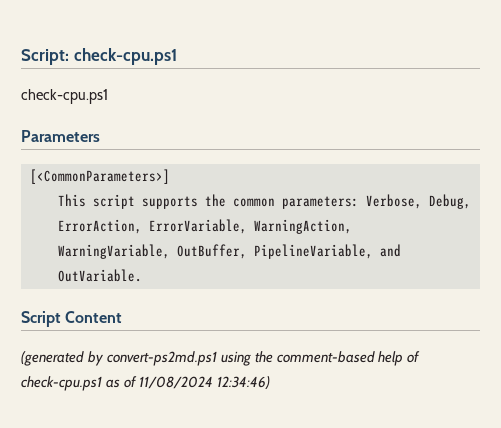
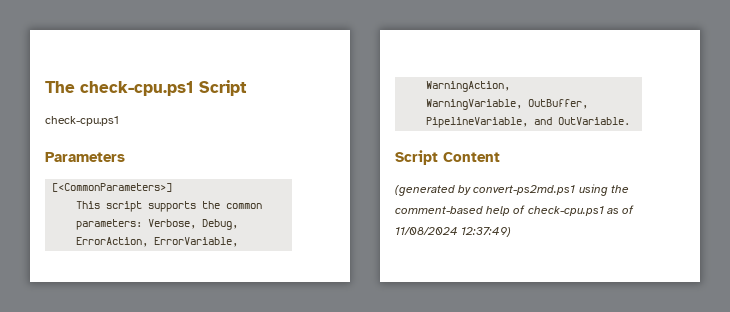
- Script: check-cpu.ps1
+ The check-cpu.ps1 Script
- (generated by convert-ps2md.ps1 using the comment-based help of check-cpu.ps1 as of 11/08/2024 12:34:46)
+ (generated by convert-ps2md.ps1 using the comment-based help of check-cpu.ps1 as of 11/08/2024 12:37:49)

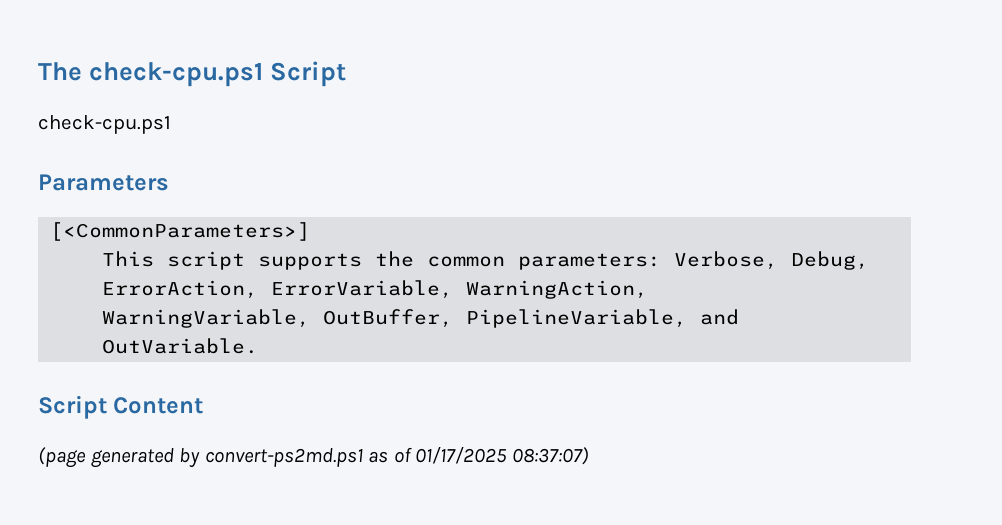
- (generated by convert-ps2md.ps1 using the comment-based help of check-cpu.ps1 as of 11/08/2024 12:37:49)
+ (page generated by convert-ps2md.ps1 as of 01/17/2025 08:37:07)

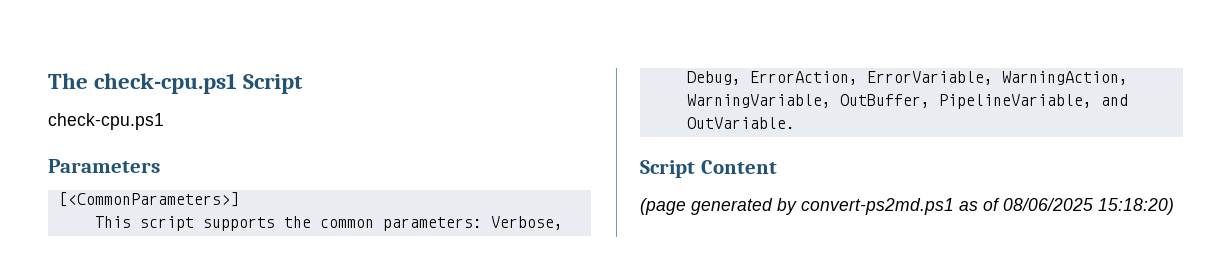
- (page generated by convert-ps2md.ps1 as of 01/17/2025 08:37:07)
+ (page generated by convert-ps2md.ps1 as of 08/06/2025 15:18:20)

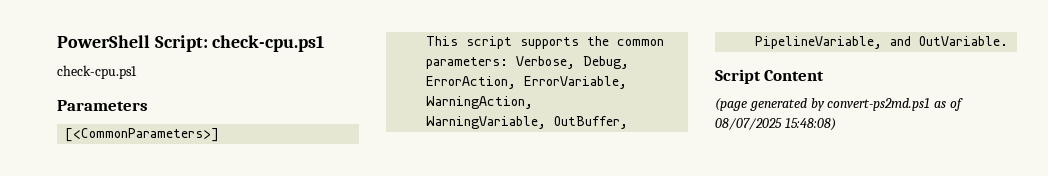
- The check-cpu.ps1 Script
+ PowerShell Script: check-cpu.ps1
- (page generated by convert-ps2md.ps1 as of 08/06/2025 15:18:20)
+ (page generated by convert-ps2md.ps1 as of 08/07/2025 15:48:08)

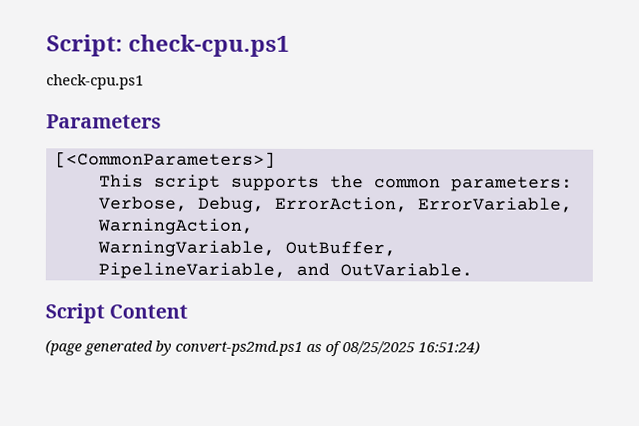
- PowerShell Script: check-cpu.ps1
+ Script: check-cpu.ps1
- (page generated by convert-ps2md.ps1 as of 08/07/2025 15:48:08)
+ (page generated by convert-ps2md.ps1 as of 08/25/2025 16:51:24)

